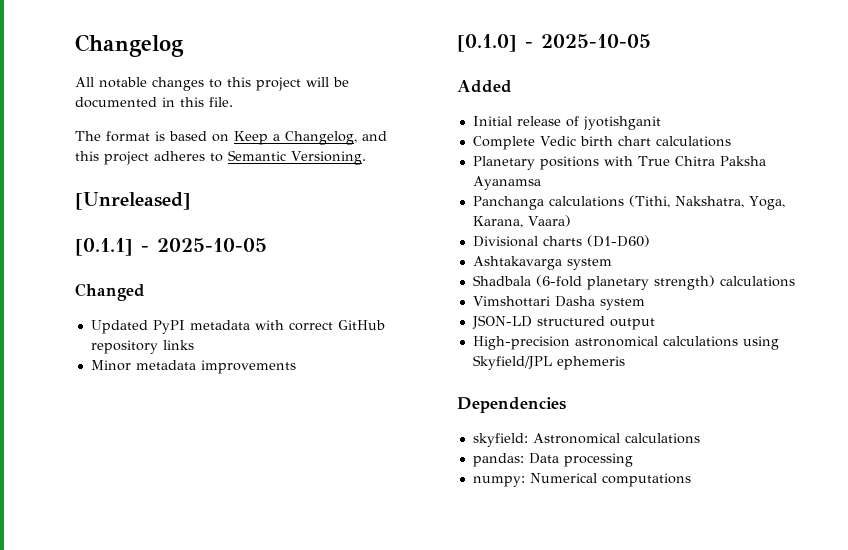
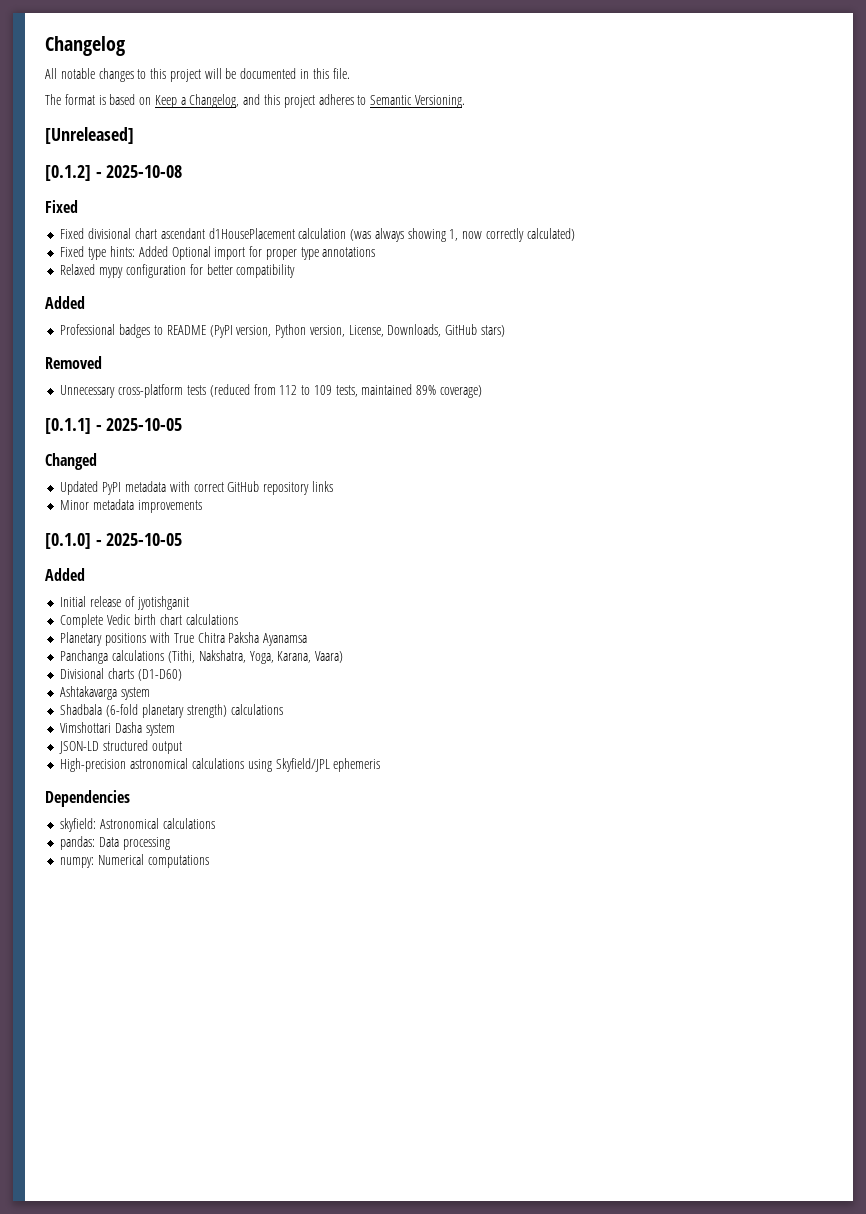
+ [0.1.2] - 2025-10-08
+ Fixed
+ Fixed divisional chart ascendant d1HousePlacement calculation (was always showing 1, now correctly calculated)
+ Fixed type hints: Added Optional import for proper type annotations
+ Relaxed mypy configuration for better compatibility
+ Added
+ Professional badges to README (PyPI version, Python version, License, Downloads, GitHub stars)
+ Removed
+ Unnecessary cross-platform tests (reduced from 112 to 109 tests, maintained 89% coverage)

